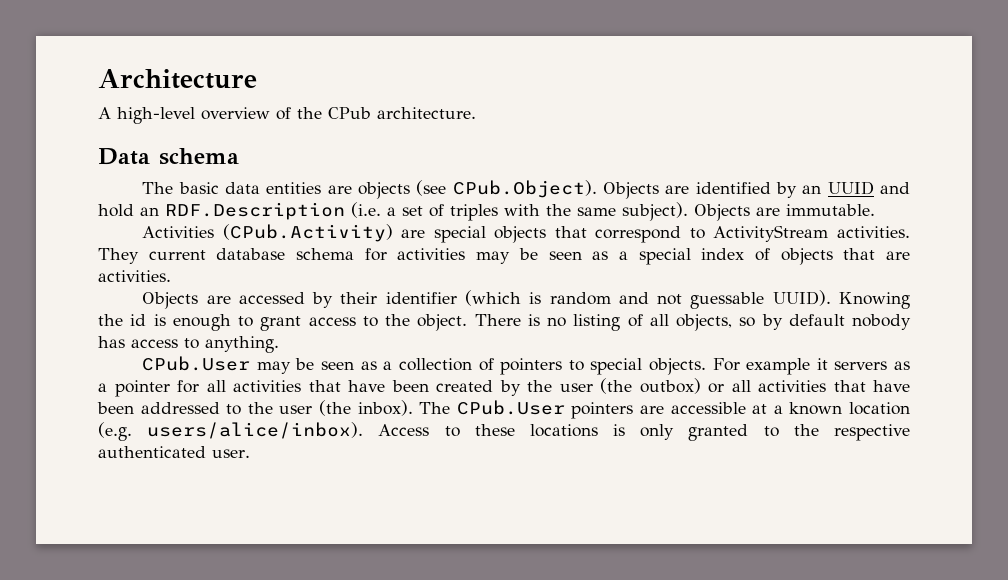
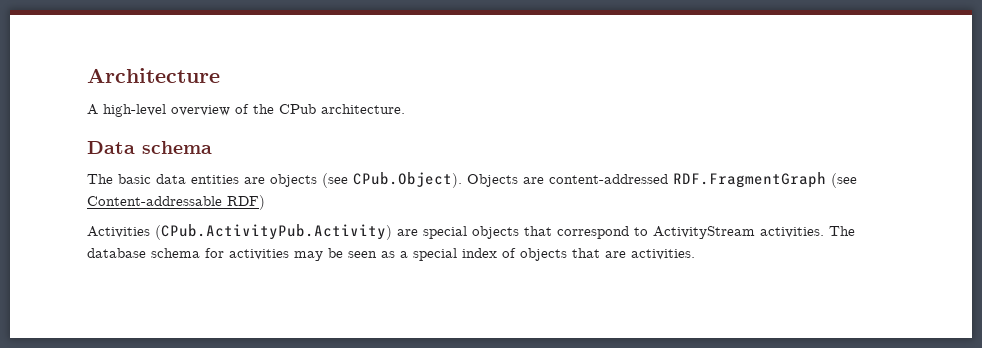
- The basic data entities are objects (see CPub.Object). Objects are identified by an UUID and hold an RDF.Description (i.e. a set of triples with the same subject). Objects are immutable.
+ The basic data entities are objects (see CPub.Object). Objects are content-addressed RDF.FragmentGraph (see Content-addressable RDF)
- Activities (CPub.Activity) are special objects that correspond to ActivityStream activities.
+ Activities (CPub.ActivityPub.Activity) are special objects that correspond to ActivityStream activities.
- They current database schema for activities may be seen as a special index of objects that are activities.
+ The database schema for activities may be seen as a special index of objects that are activities.
- Objects are accessed by their identifier (which is random and not guessable UUID). Knowing the id is enough to grant access to the object. There is no listing of all objects, so by default nobody has access to anything.
- CPub.User may be seen as a collection of pointers to special objects. For example it servers as a pointer for all activities that have been created by the user (the outbox) or all activities that have been addressed to the user (the inbox). The CPub.User pointers are accessible at a known location (e.g. users/alice/inbox). Access to these locations is only granted to the respective authenticated user.

